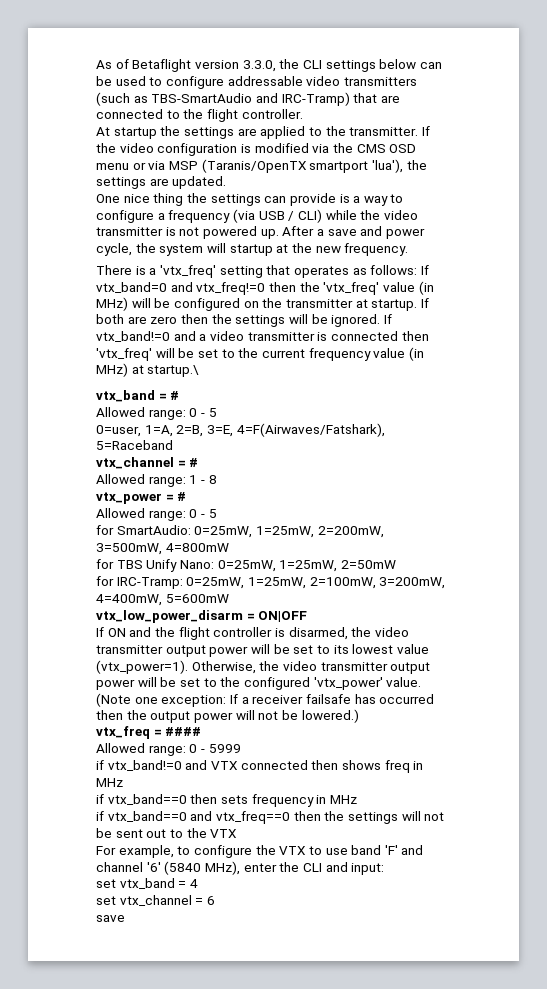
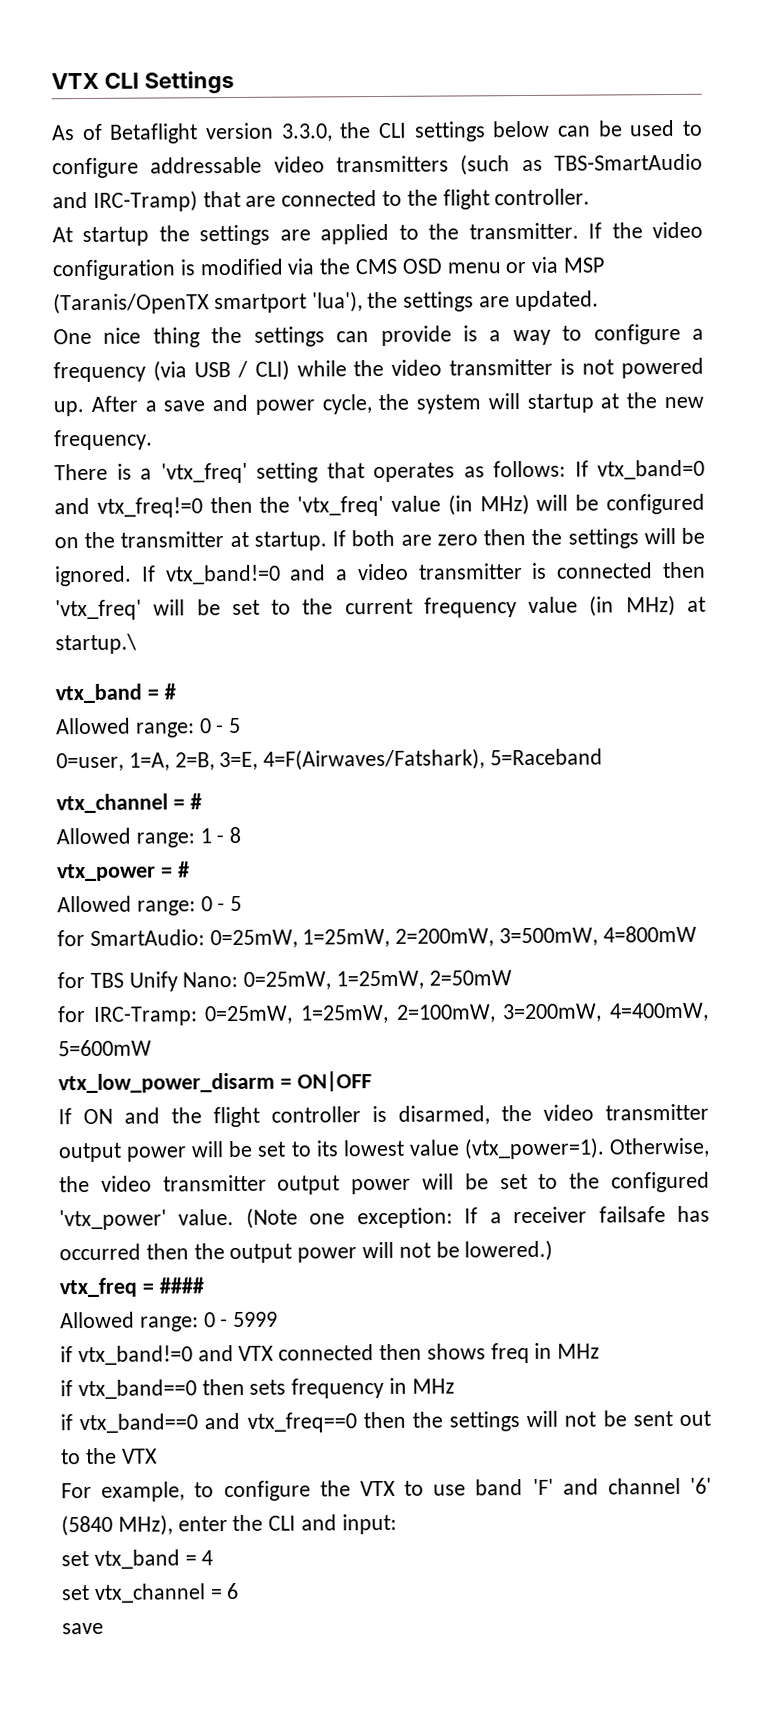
+ VTX CLI Settings

